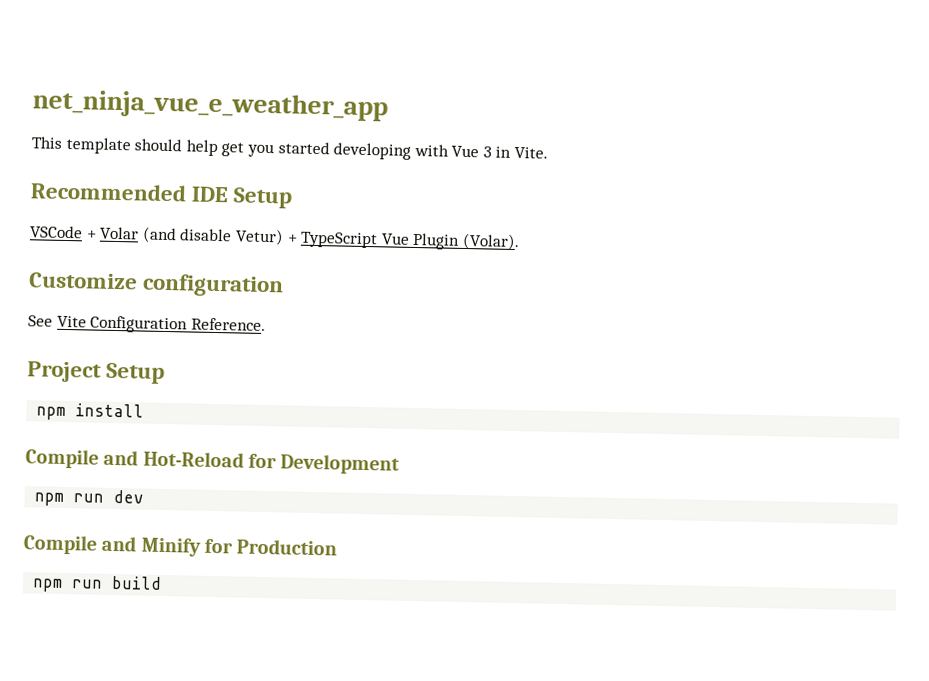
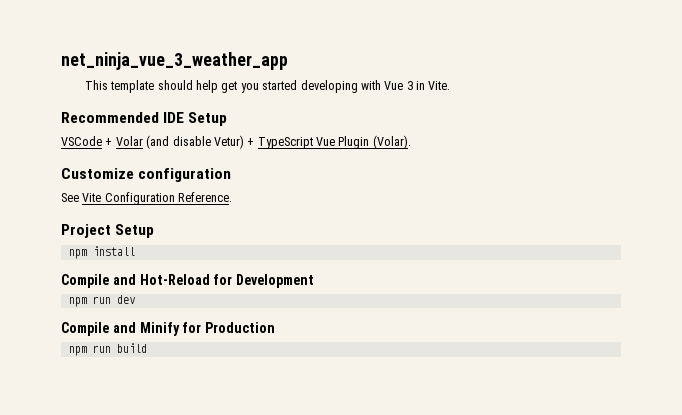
- net_ninja_vue_e_weather_app
+ net_ninja_vue_3_weather_app

